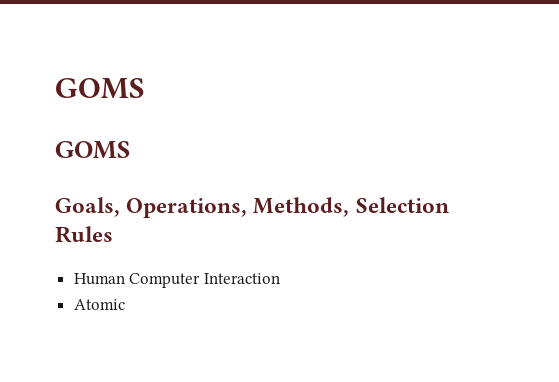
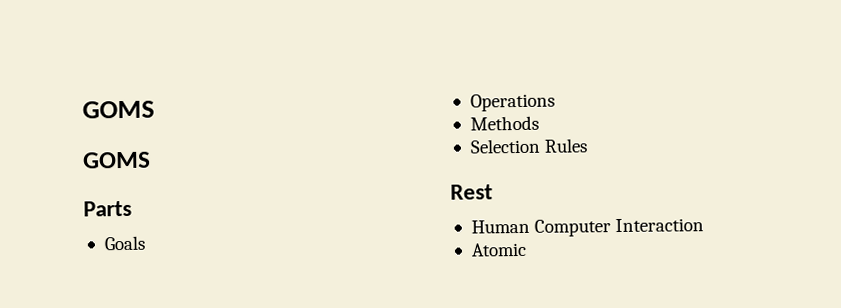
- Goals, Operations, Methods, Selection Rules
+ Parts
+ Goals
+ Operations
+ Methods
+ Selection Rules
+ Rest

